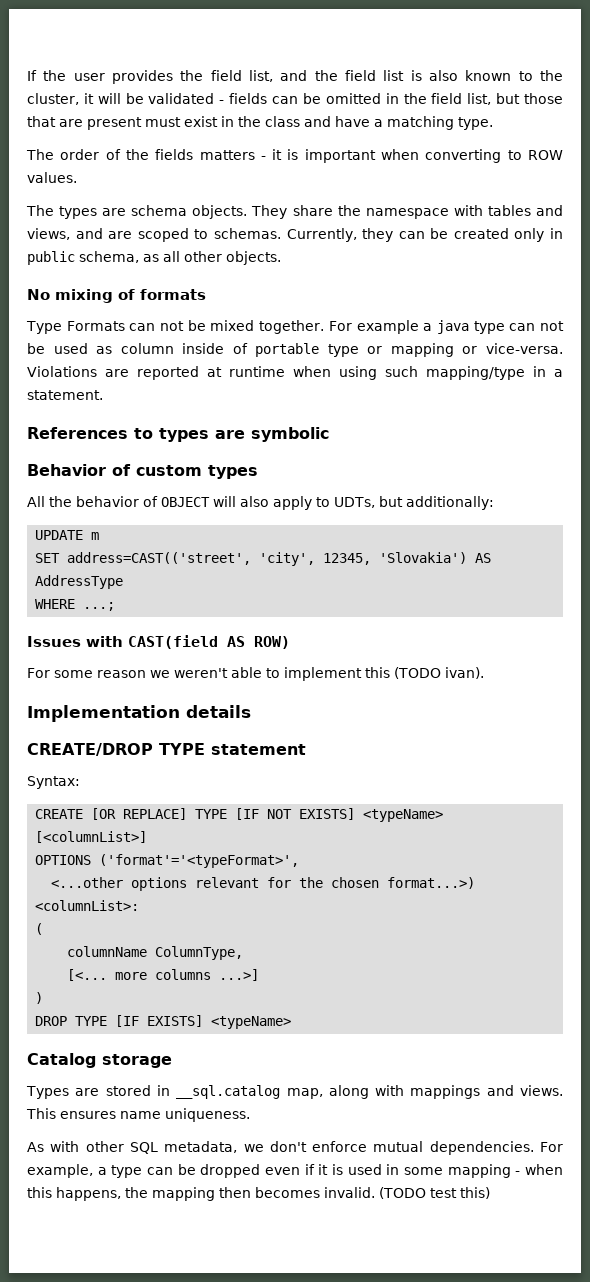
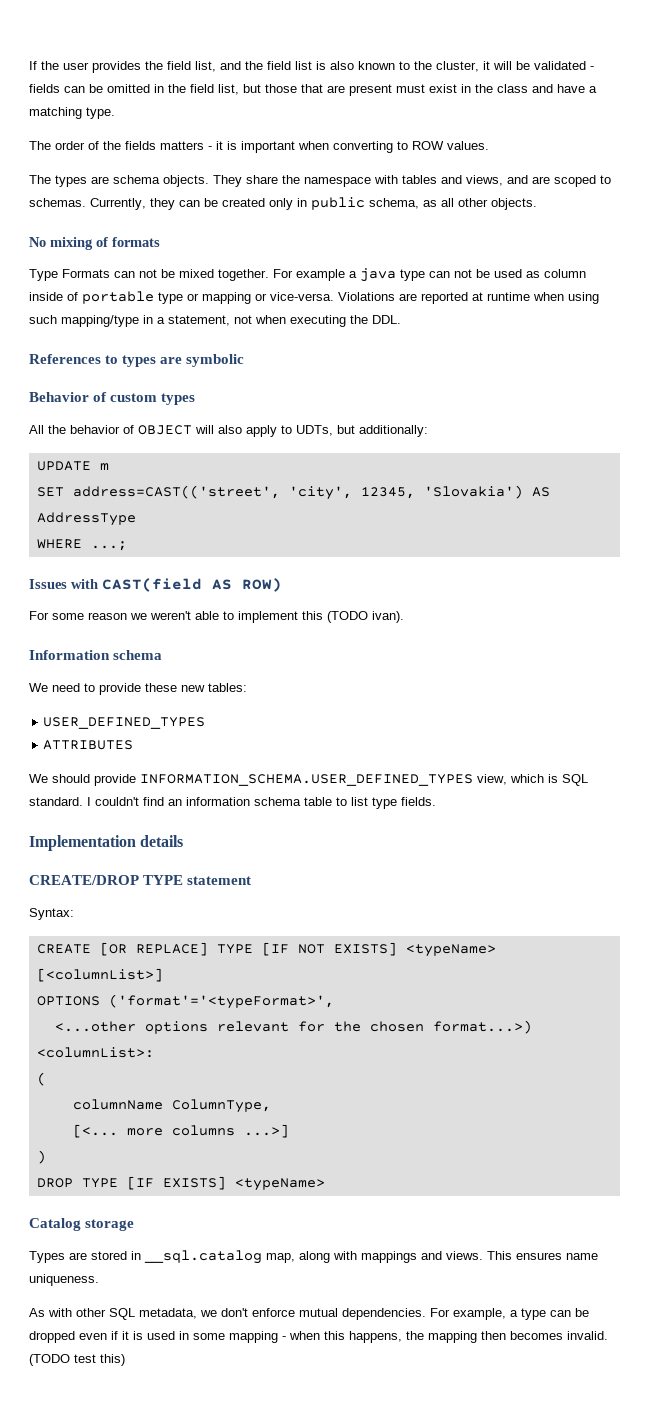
- Violations are reported at runtime when using such mapping/type in a statement.
+ Violations are reported at runtime when using such mapping/type in a statement, not when executing the DDL.
+ Information schema
+ We need to provide these new tables:
+ USER_DEFINED_TYPES
+ ATTRIBUTES
+ We should provide INFORMATION_SCHEMA.USER_DEFINED_TYPES view, which is SQL standard. I couldn't find an information schema table to list type fields.

